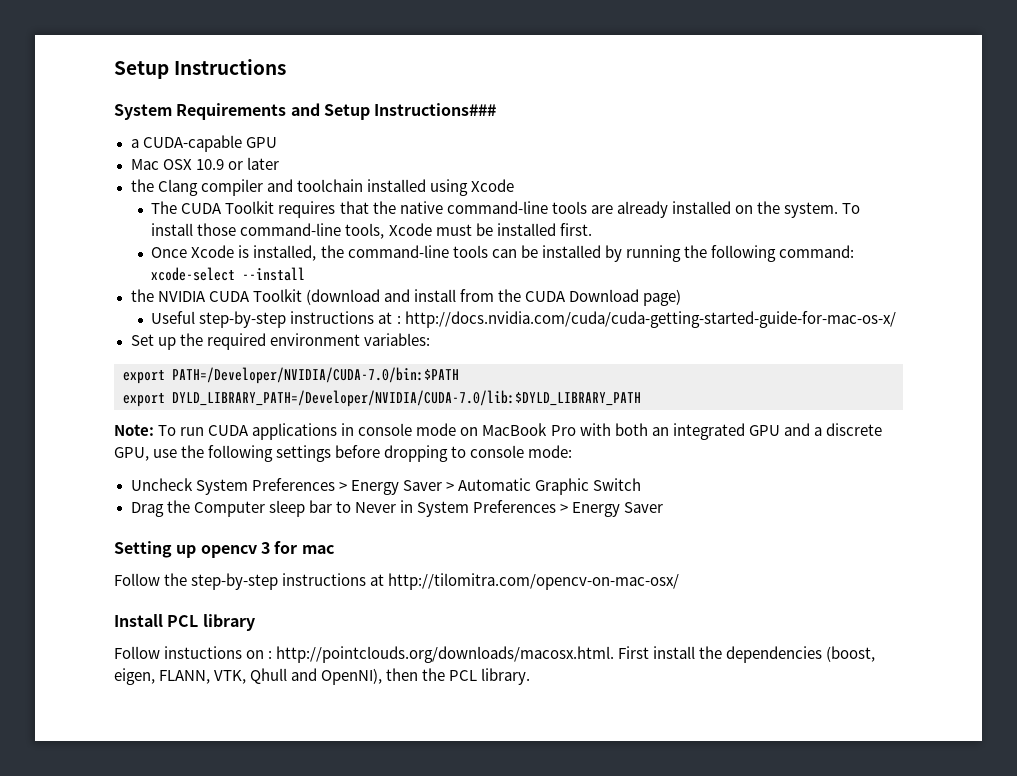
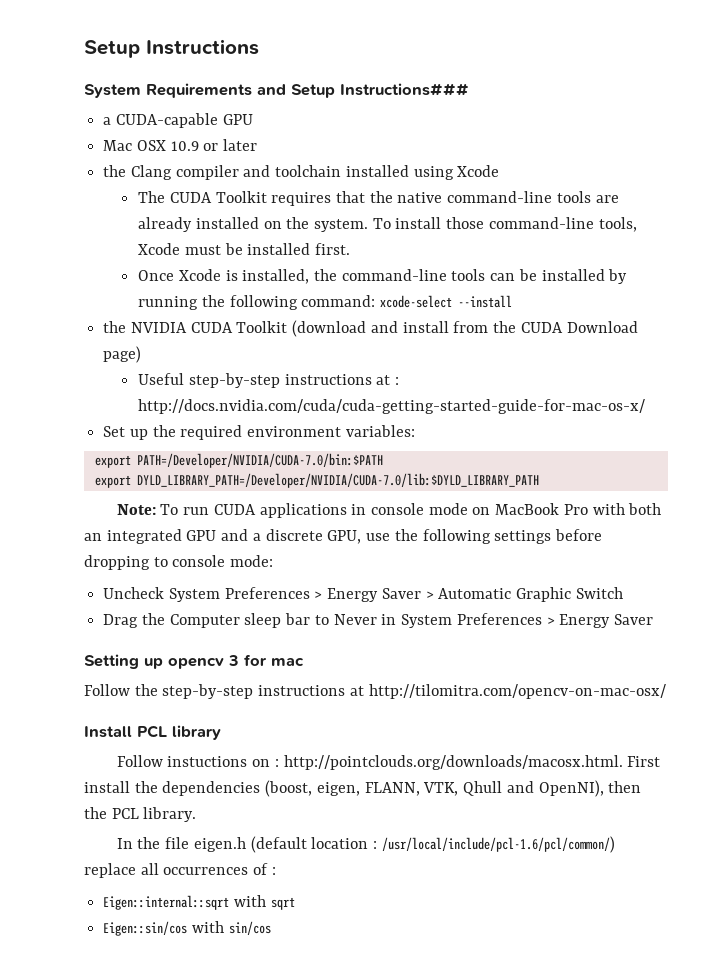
+ In the file eigen.h (default location : /usr/local/include/pcl-1.6/pcl/common/) replace all occurrences of :
+ Eigen::internal::sqrt with sqrt
+ Eigen::sin/cos with sin/cos

